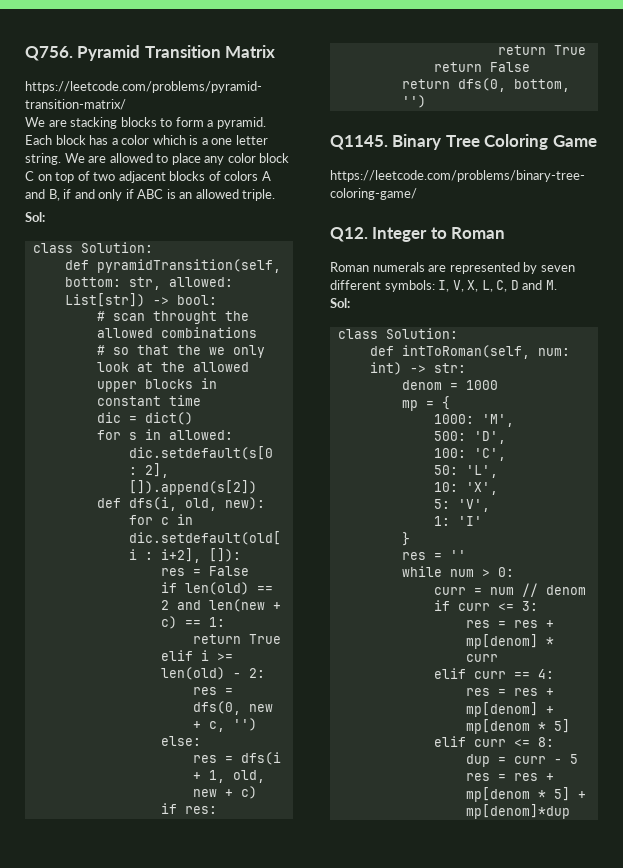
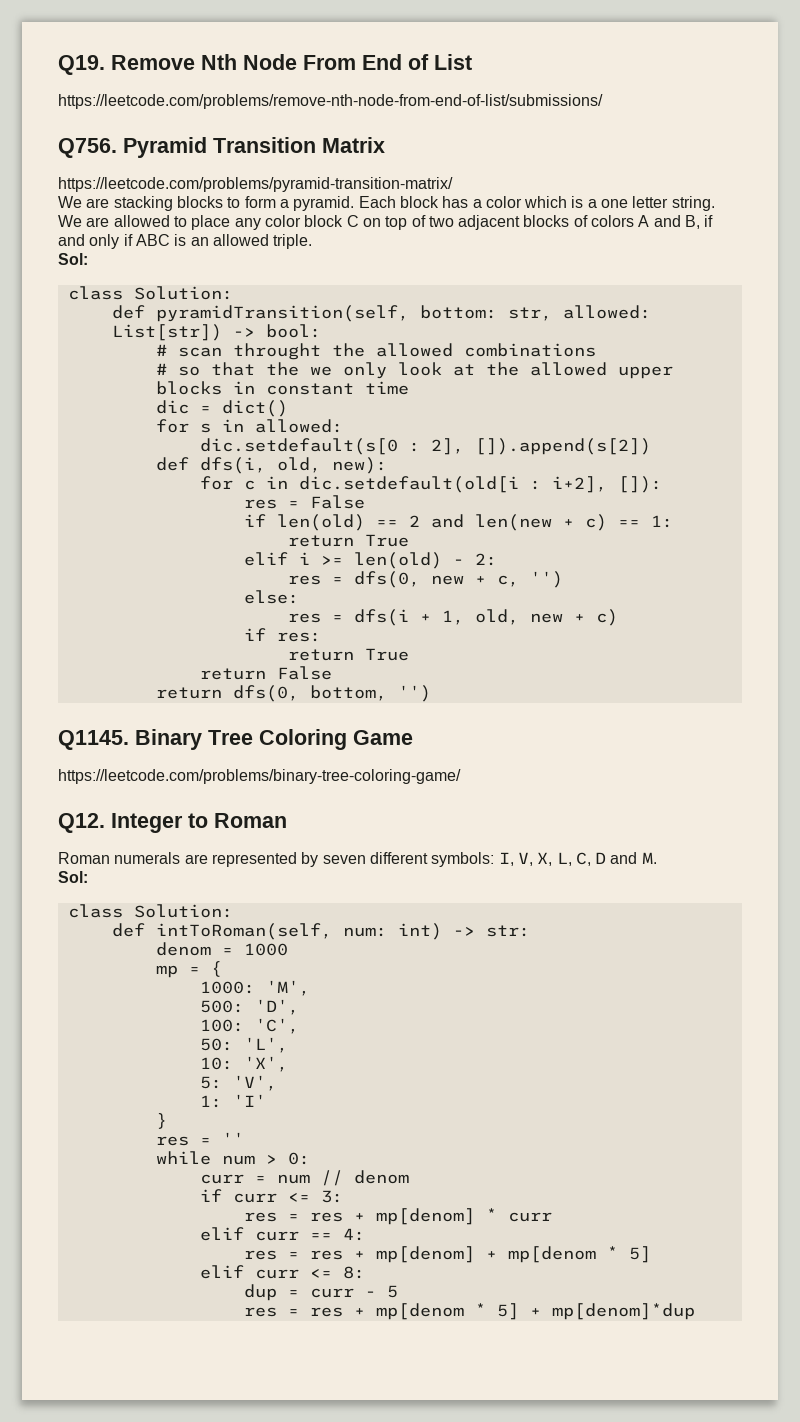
+ Q19. Remove Nth Node From End of List
+ https://leetcode.com/problems/remove-nth-node-from-end-of-list/submissions/

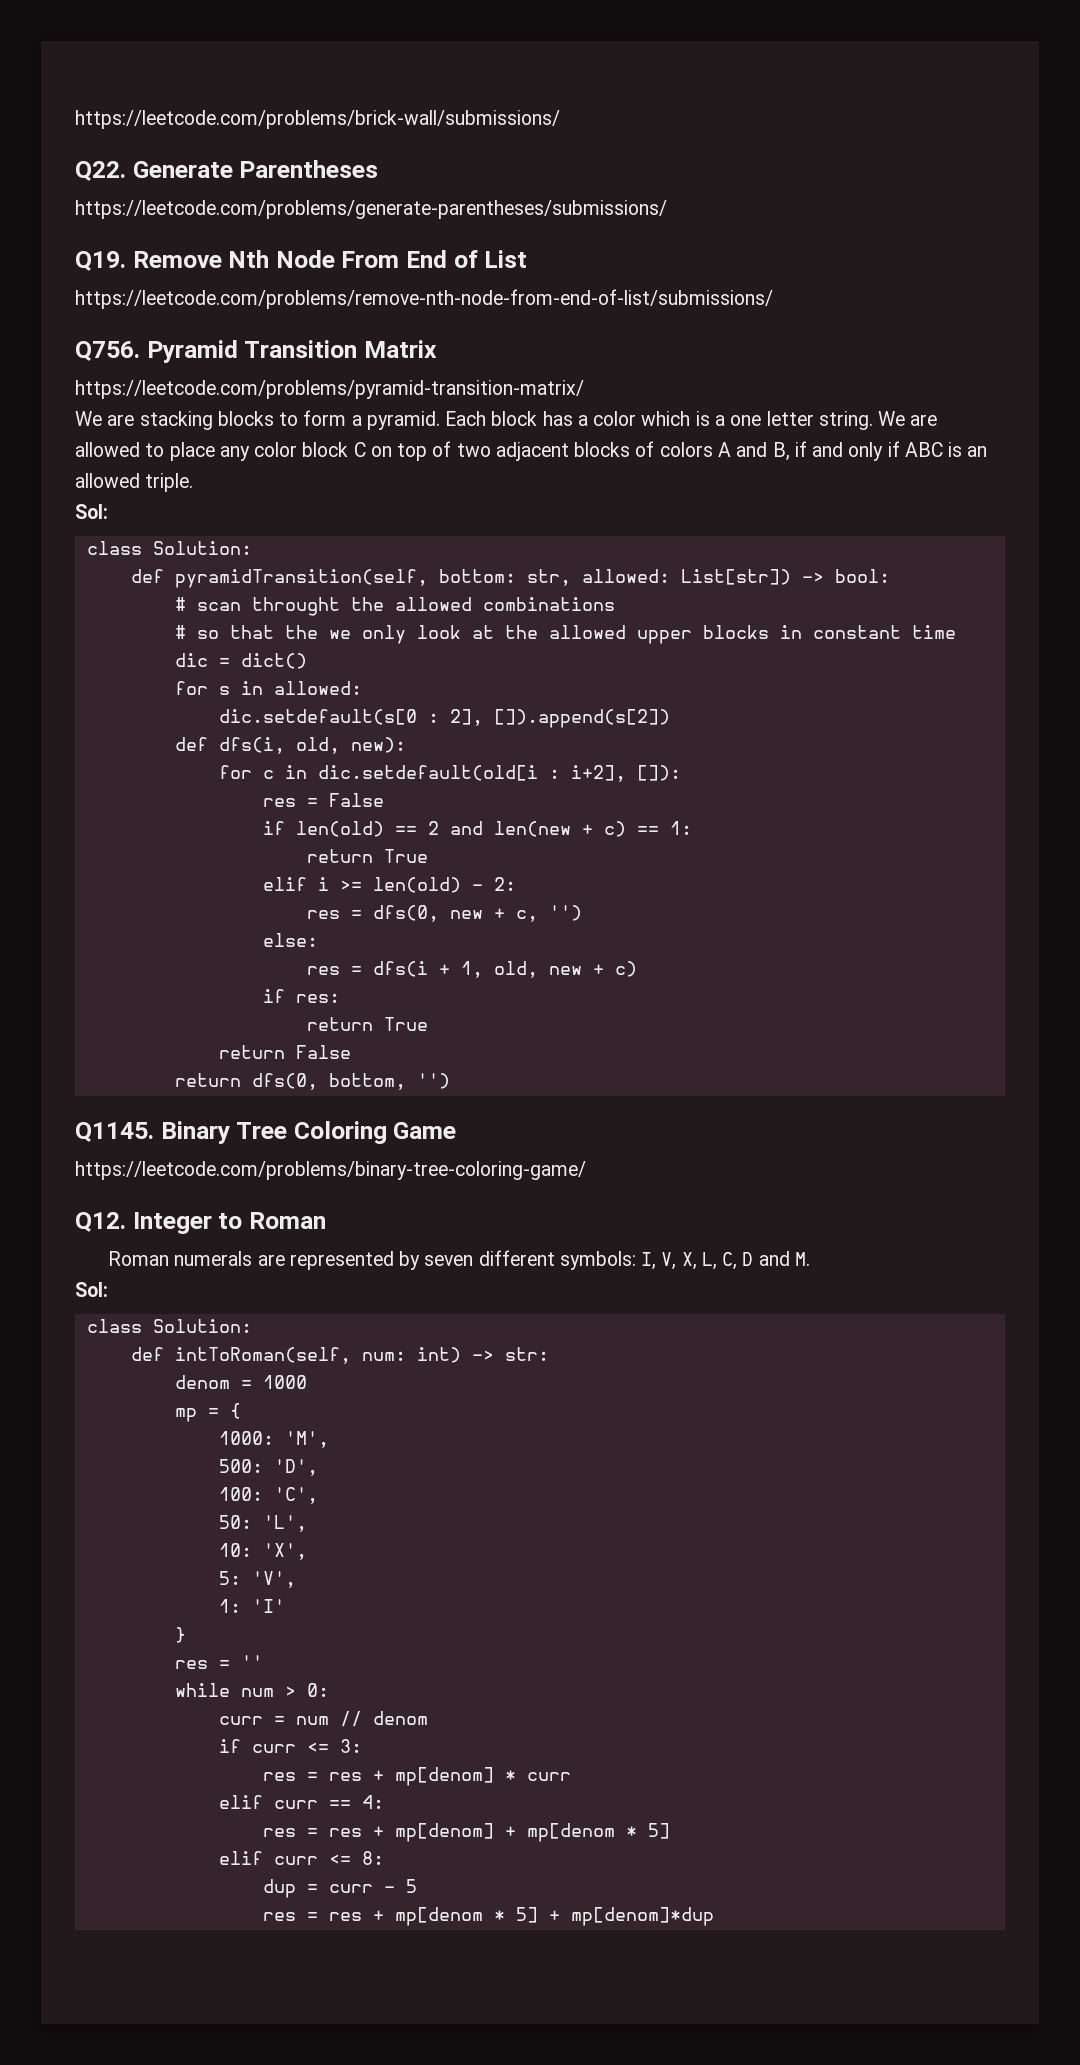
+ https://leetcode.com/problems/brick-wall/submissions/
+ Q22. Generate Parentheses
+ https://leetcode.com/problems/generate-parentheses/submissions/

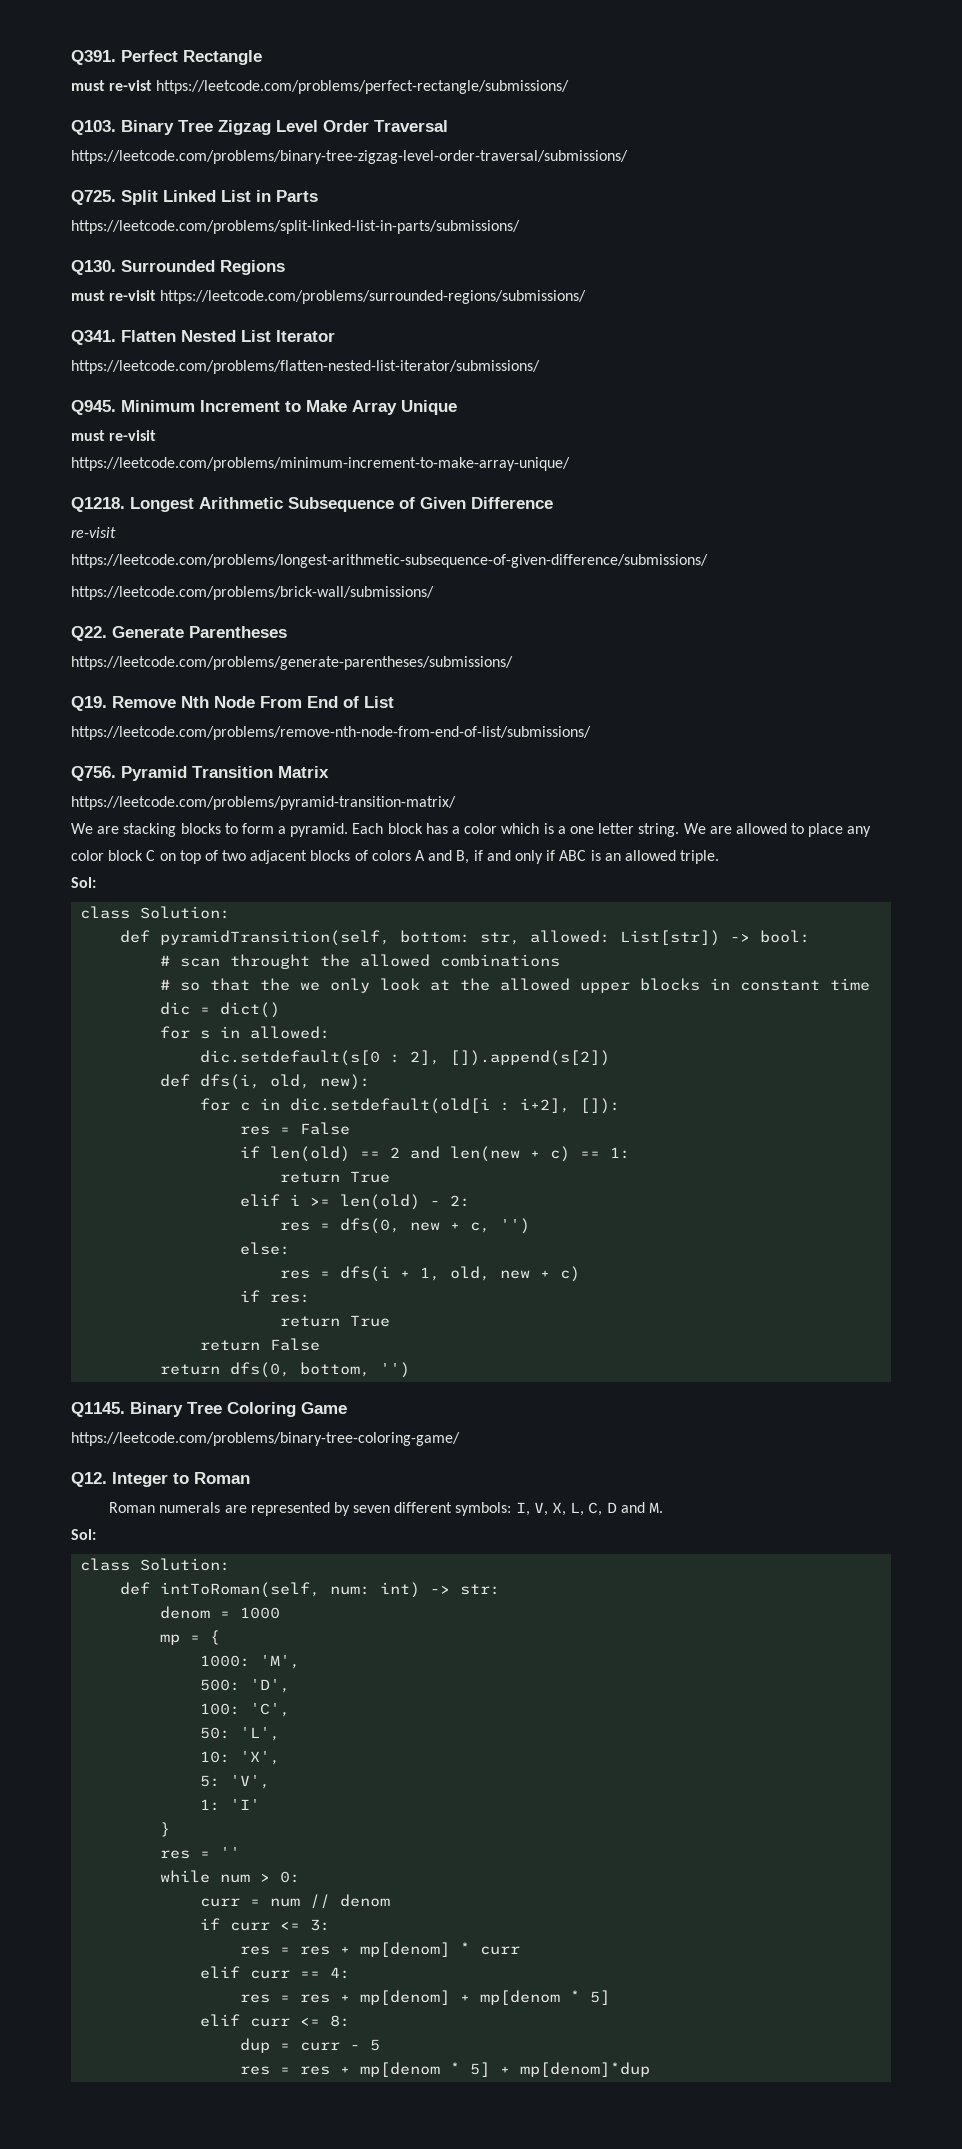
+ Q391. Perfect Rectangle
+ must re-vist https://leetcode.com/problems/perfect-rectangle/submissions/
+ Q103. Binary Tree Zigzag Level Order Traversal
+ https://leetcode.com/problems/binary-tree-zigzag-level-order-traversal/submissions/
+ Q725. Split Linked List in Parts
+ https://leetcode.com/problems/split-linked-list-in-parts/submissions/
+ Q130. Surrounded Regions
+ must re-visit https://leetcode.com/problems/surrounded-regions/submissions/
+ Q341. Flatten Nested List Iterator
+ https://leetcode.com/problems/flatten-nested-list-iterator/submissions/
+ Q945. Minimum Increment to Make Array Unique
+ must re-visit
+ https://leetcode.com/problems/minimum-increment-to-make-array-unique/
+ Q1218. Longest Arithmetic Subsequence of Given Difference
+ re-visit
+ https://leetcode.com/problems/longest-arithmetic-subsequence-of-given-difference/submissions/

